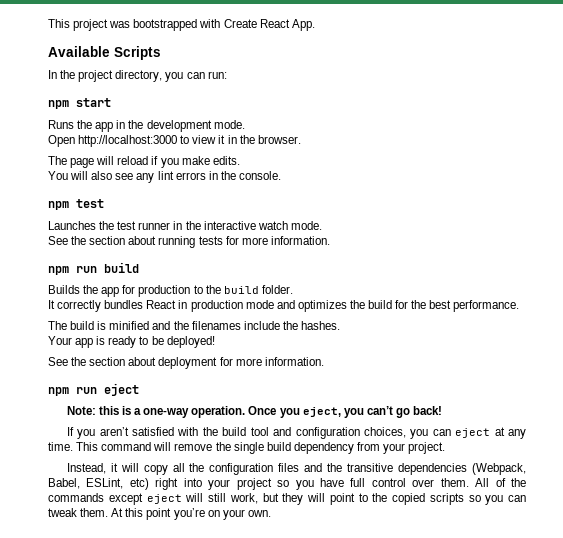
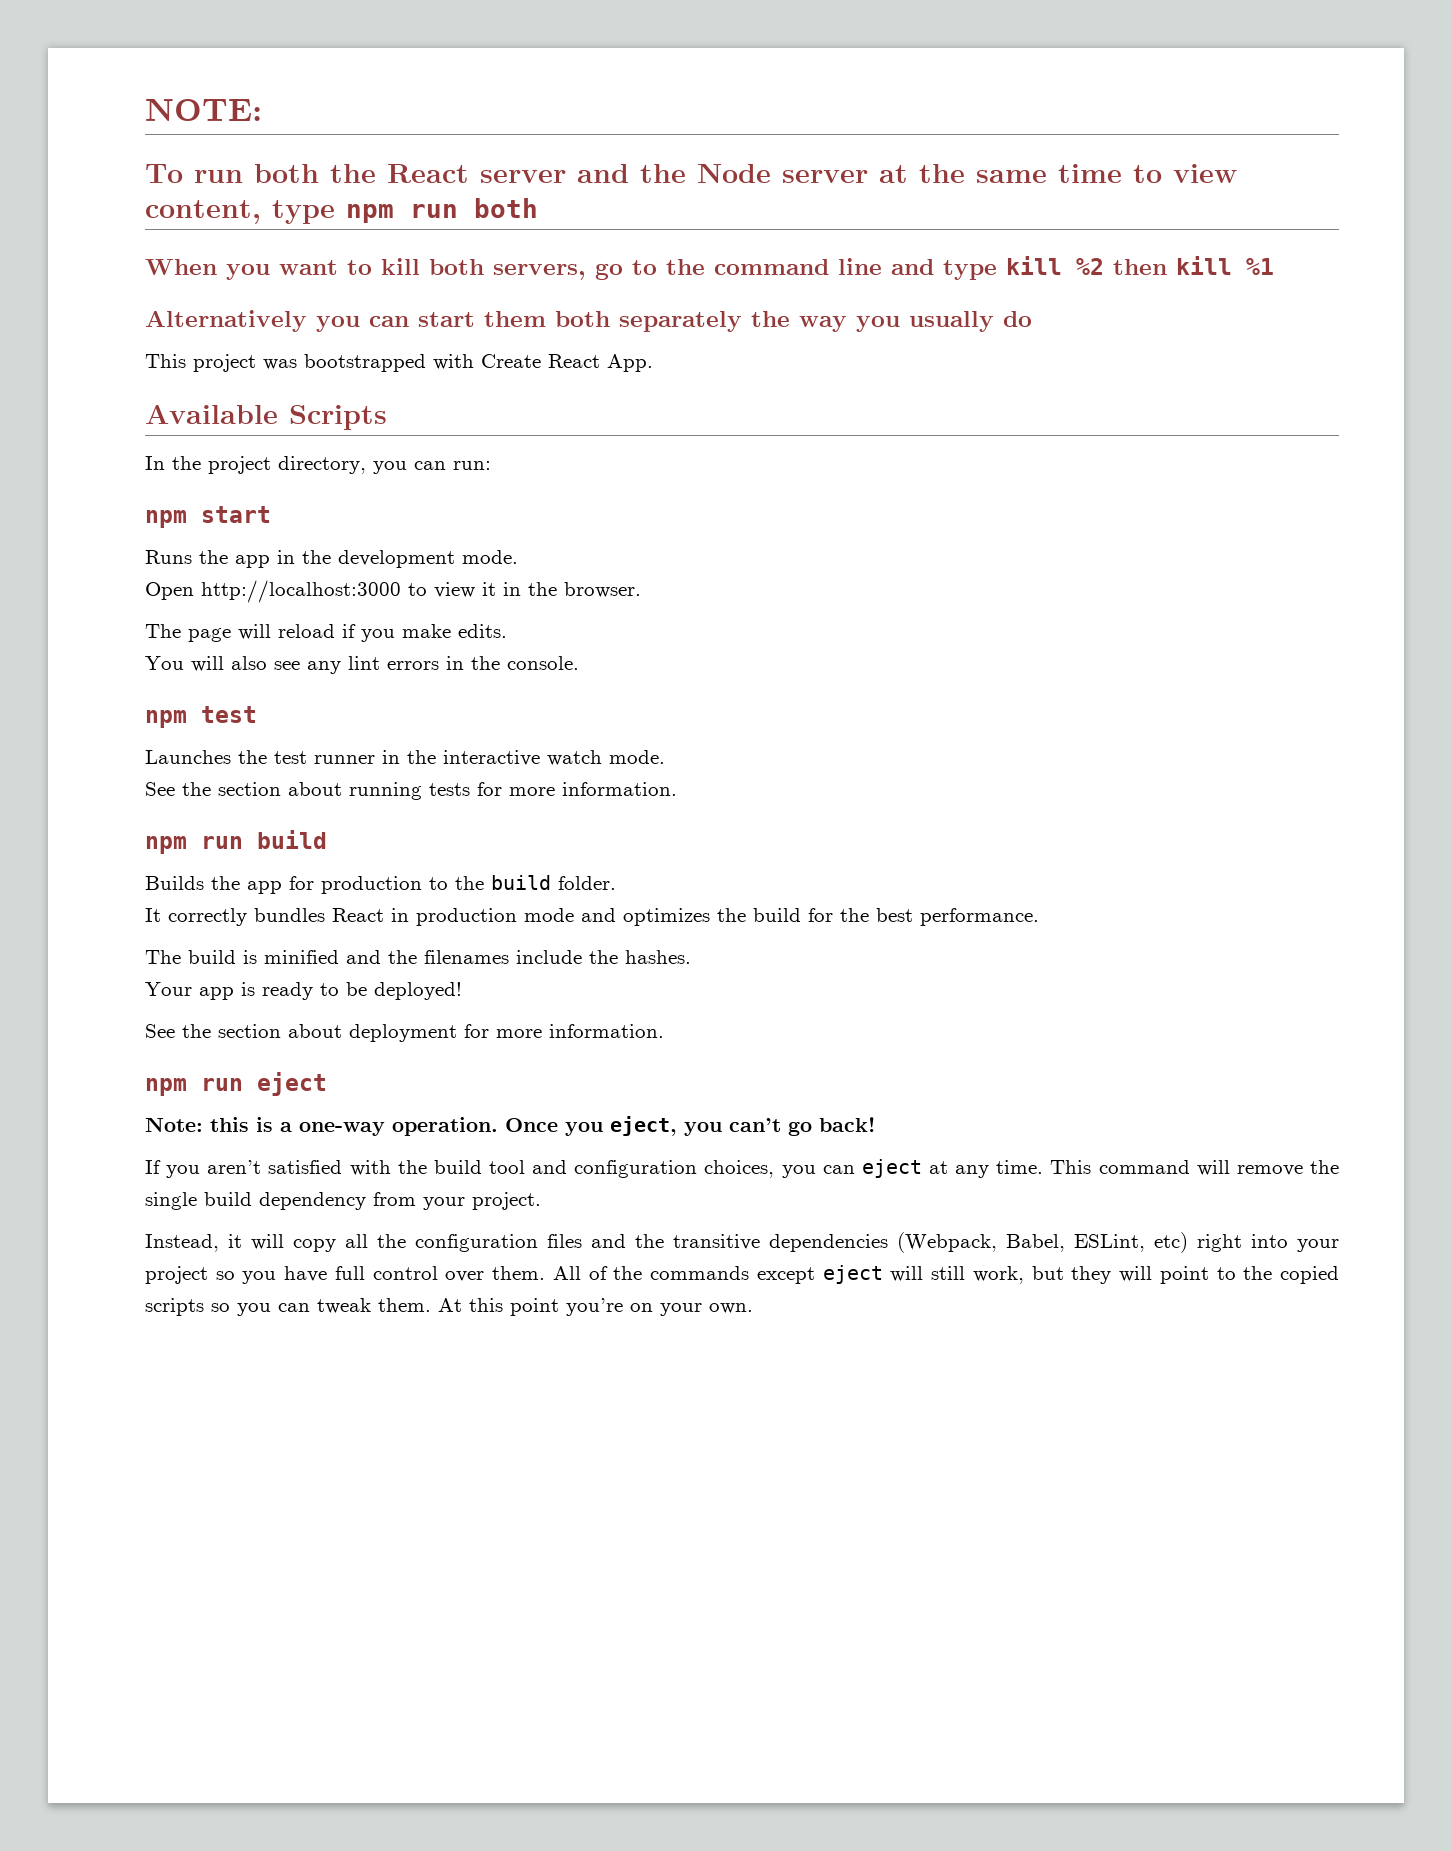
+ NOTE:
+ To run both the React server and the Node server at the same time to view content, type npm run both
+ When you want to kill both servers, go to the command line and type kill %2 then kill %1
+ Alternatively you can start them both separately the way you usually do

